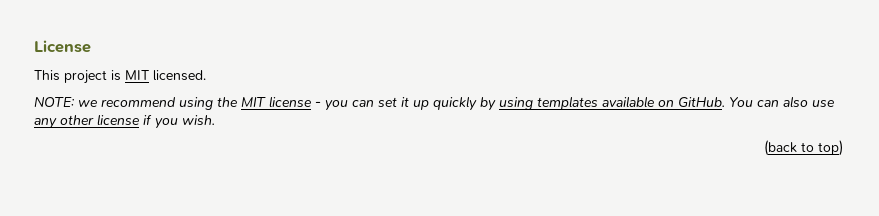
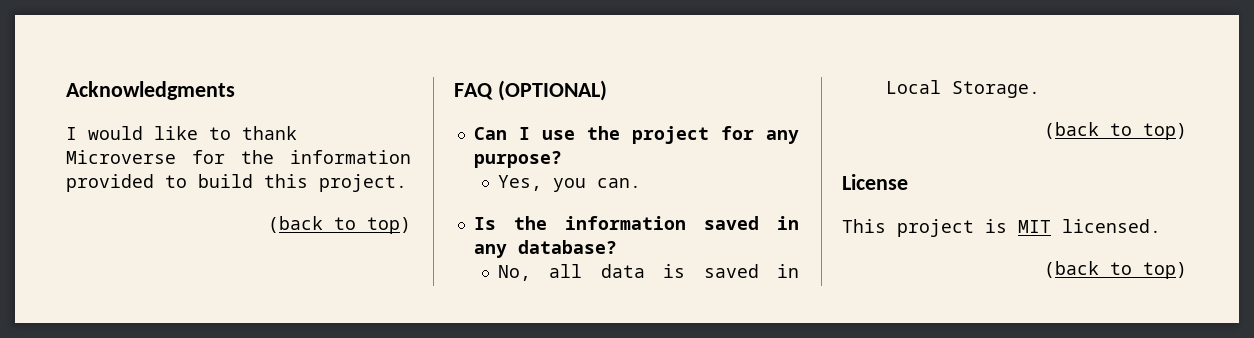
+ Acknowledgments
+ I would like to thank Microverse for the information provided to build this project.
+ (back to top)
+ FAQ (OPTIONAL)
+ Can I use the project for any purpose?
+ Yes, you can.
+ Is the information saved in any database?
+ No, all data is saved in Local Storage.
+ (back to top)
- NOTE: we recommend using the MIT license - you can set it up quickly by using templates available on GitHub. You can also use any other license if you wish.

